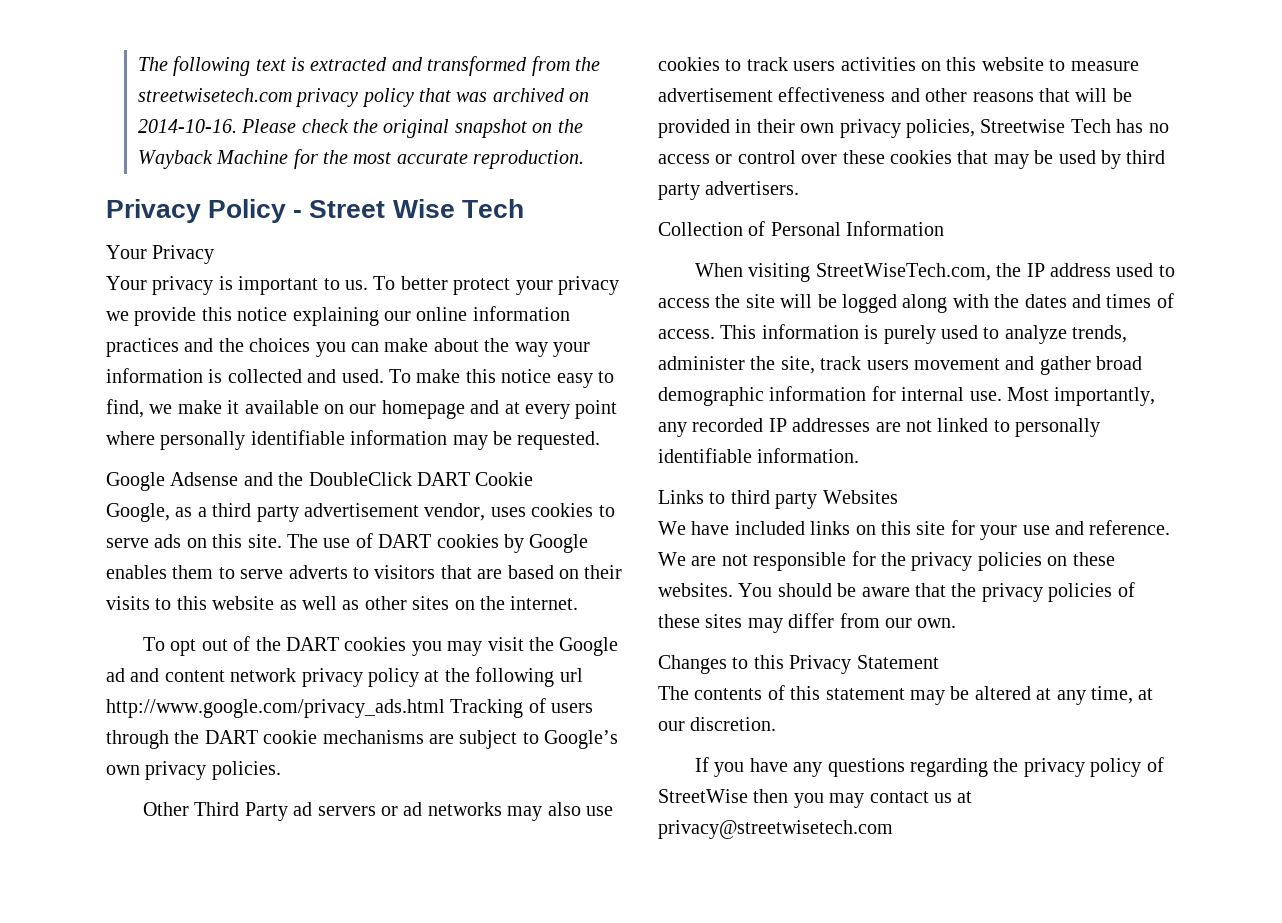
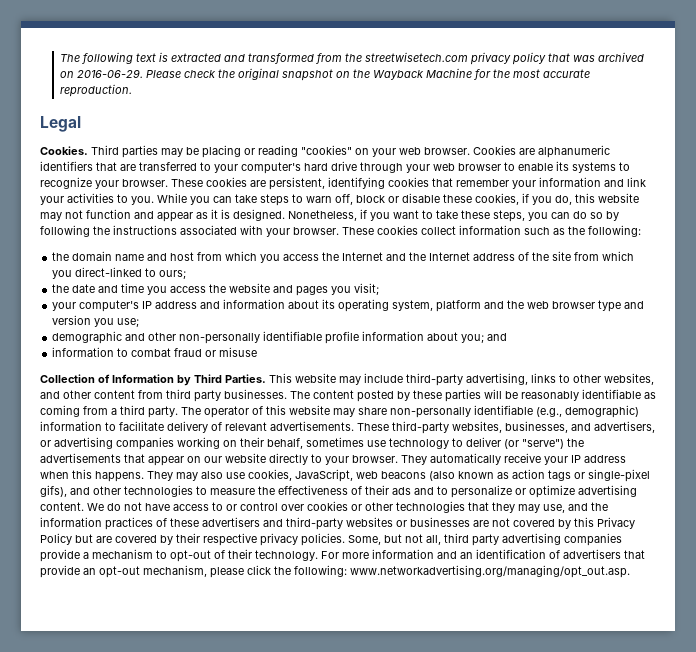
- The following text is extracted and transformed from the streetwisetech.com privacy policy that was archived on 2014-10-16.
+ The following text is extracted and transformed from the streetwisetech.com privacy policy that was archived on 2016-06-29.
- Privacy Policy - Street Wise Tech
- Your Privacy
- Your privacy is important to us. To better protect your privacy we provide this notice explaining our online information practices and the choices you can make about the way your information is collected and used. To make this notice easy to find, we make it available on our homepage and at every point where personally identifiable information may be requested.
- Google Adsense and the DoubleClick DART Cookie
- Google, as a third party advertisement vendor, uses cookies to serve ads on this site. The use of DART cookies by Google enables them to serve adverts to visitors that are based on their visits to this website as well as other sites on the internet.
- To opt out of the DART cookies you may visit the Google ad and content network privacy policy at the following url http://www.google.com/privacy_ads.html Tracking of users through the DART cookie mechanisms are subject to Google’s own privacy policies.
- Other Third Party ad servers or ad networks may also use cookies to track users activities on this website to measure advertisement effectiveness and other reasons that will be provided in their own privacy policies, Streetwise Tech has no access or control over these cookies that may be used by third party advertisers.
- Collection of Personal Information
- When visiting StreetWiseTech.com, the IP address used to access the site will be logged along with the dates and times of access. This information is purely used to analyze trends, administer the site, track users movement and gather broad demographic information for internal use. Most importantly, any recorded IP addresses are not linked to personally identifiable information.
- Links to third party Websites
- We have included links on this site for your use and reference. We are not responsible for the privacy policies on these websites. You should be aware that the privacy policies of these sites may differ from our own.
- Changes to this Privacy Statement
- The contents of this statement may be altered at any time, at our discretion.
- If you have any questions regarding the privacy policy of StreetWise then you may contact us at privacy@streetwisetech.com
+ Legal
+ Cookies. Third parties may be placing or reading "cookies" on your web browser. Cookies are alphanumeric identifiers that are transferred to your computer's hard drive through your web browser to enable its systems to recognize your browser. These cookies are persistent, identifying cookies that remember your information and link your activities to you. While you can take steps to warn off, block or disable these cookies, if you do, this website may not function and appear as it is designed. Nonetheless, if you want to take these steps, you can do so by following the instructions associated with your browser. These cookies collect information such as the following:
+ the domain name and host from which you access the Internet and the Internet address of the site from which you direct-linked to ours;
+ the date and time you access the website and pages you visit;
+ your computer's IP address and information about its operating system, platform and the web browser type and version you use;
+ demographic and other non-personally identifiable profile information about you; and
+ information to combat fraud or misuse
+ Collection of Information by Third Parties. This website may include third-party advertising, links to other websites, and other content from third party businesses. The content posted by these parties will be reasonably identifiable as coming from a third party. The operator of this website may share non-personally identifiable (e.g., demographic) information to facilitate delivery of relevant advertisements. These third-party websites, businesses, and advertisers, or advertising companies working on their behalf, sometimes use technology to deliver (or "serve") the advertisements that appear on our website directly to your browser. They automatically receive your IP address when this happens. They may also use cookies, JavaScript, web beacons (also known as action tags or single-pixel gifs), and other technologies to measure the effectiveness of their ads and to personalize or optimize advertising content. We do not have access to or control over cookies or other technologies that they may use, and the information practices of these advertisers and third-party websites or businesses are not covered by this Privacy Policy but are covered by their respective privacy policies. Some, but not all, third party advertising companies provide a mechanism to opt-out of their technology. For more information and an identification of advertisers that provide an opt-out mechanism, please click the following: www.networkadvertising.org/managing/opt_out.asp.

